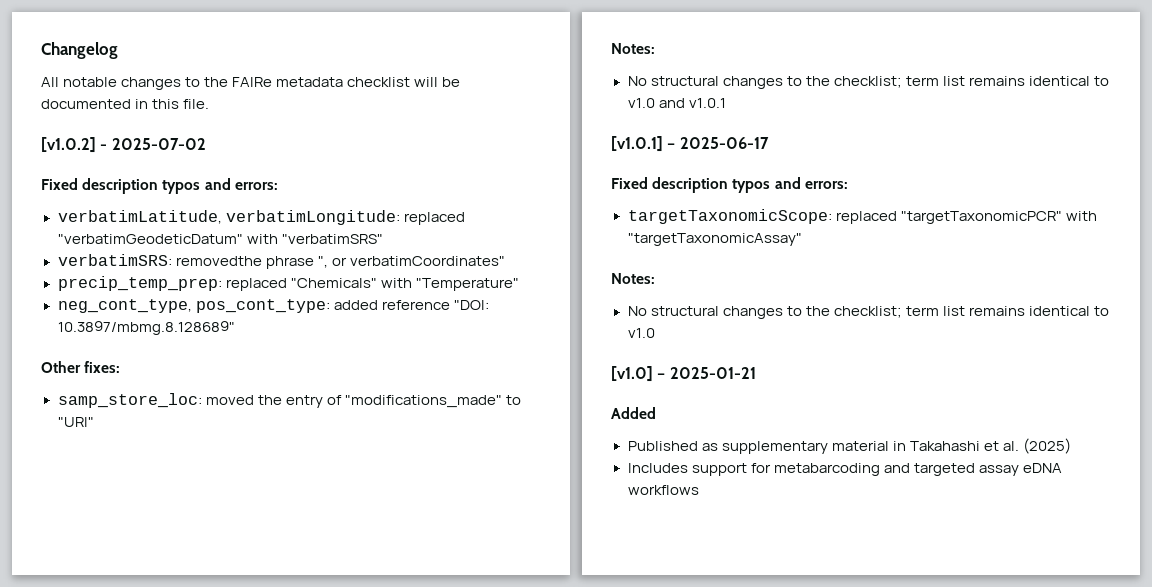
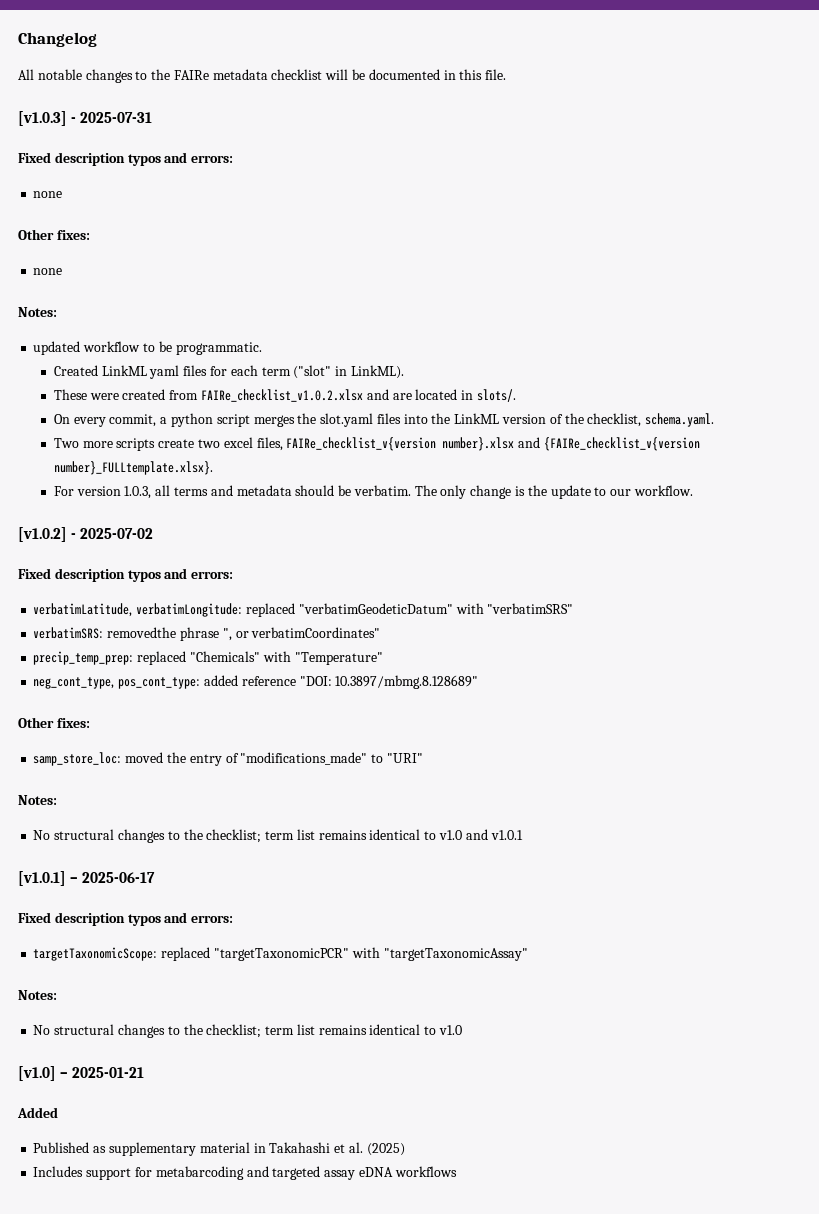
+ [v1.0.3] - 2025-07-31
+ Fixed description typos and errors:
+ none
+ Other fixes:
+ none
+ Notes:
+ updated workflow to be programmatic.
+ Created LinkML yaml files for each term ("slot" in LinkML).
+ These were created from FAIRe_checklist_v1.0.2.xlsx and are located in slots/.
+ On every commit, a python script merges the slot.yaml files into the LinkML version of the checklist, schema.yaml.
+ Two more scripts create two excel files, FAIRe_checklist_v{version number}.xlsx and {FAIRe_checklist_v{version number}_FULLtemplate.xlsx}.
+ For version 1.0.3, all terms and metadata should be verbatim. The only change is the update to our workflow.

